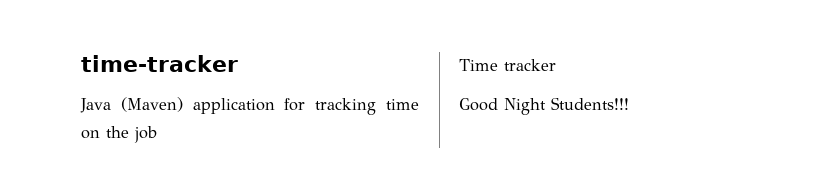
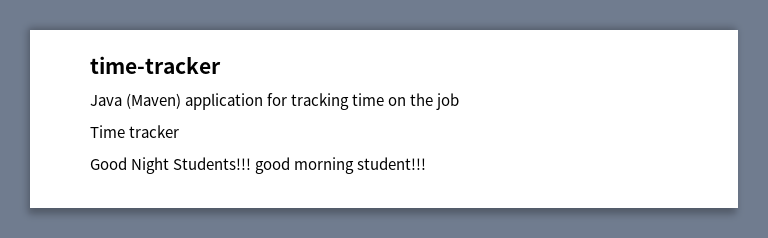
- Good Night Students!!!
+ Good Night Students!!! good morning student!!!

